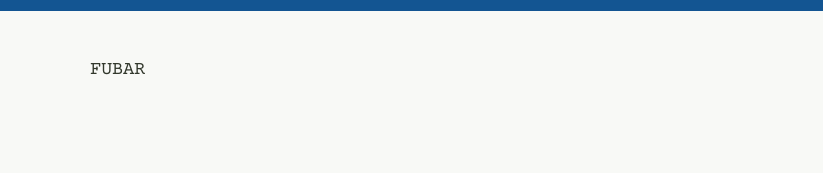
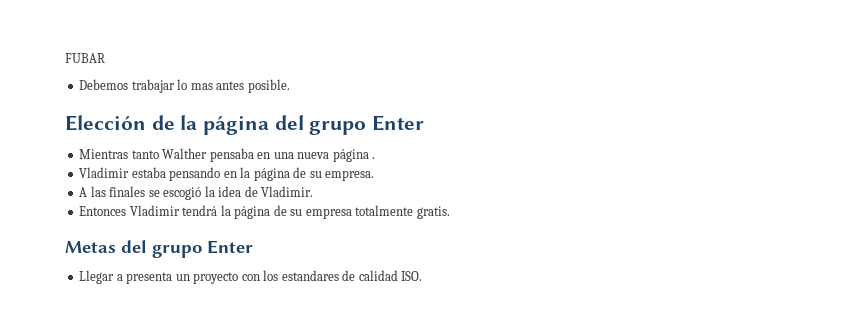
+ Debemos trabajar lo mas antes posible.
+ Elección de la página del grupo Enter
+ Mientras tanto Walther pensaba en una nueva página .
+ Vladimir estaba pensando en la página de su empresa.
+ A las finales se escogió la idea de Vladimir.
+ Entonces Vladimir tendrá la página de su empresa totalmente gratis.
+ Metas del grupo Enter
+ Llegar a presenta un proyecto con los estandares de calidad ISO.

